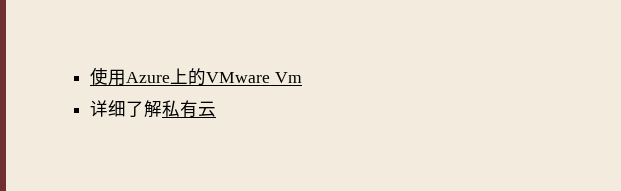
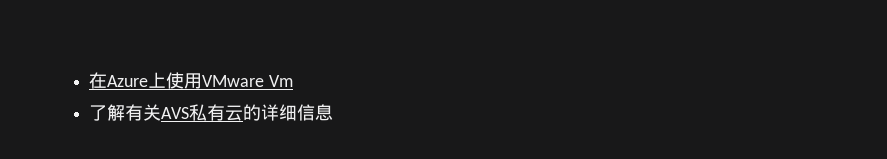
- 使用Azure上的VMware Vm
+ 在Azure上使用VMware Vm
- 详细了解私有云
+ 了解有关AVS私有云的详细信息

